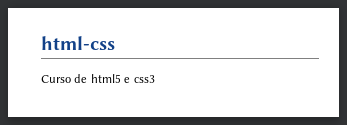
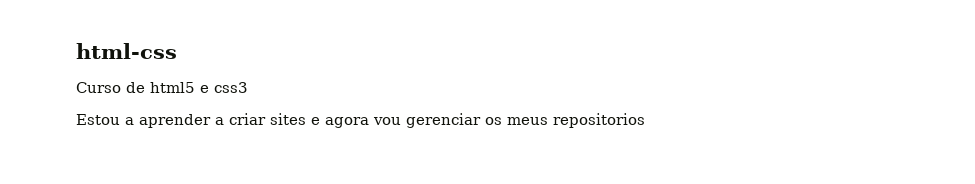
+ Estou a aprender a criar sites e agora vou gerenciar os meus repositorios

